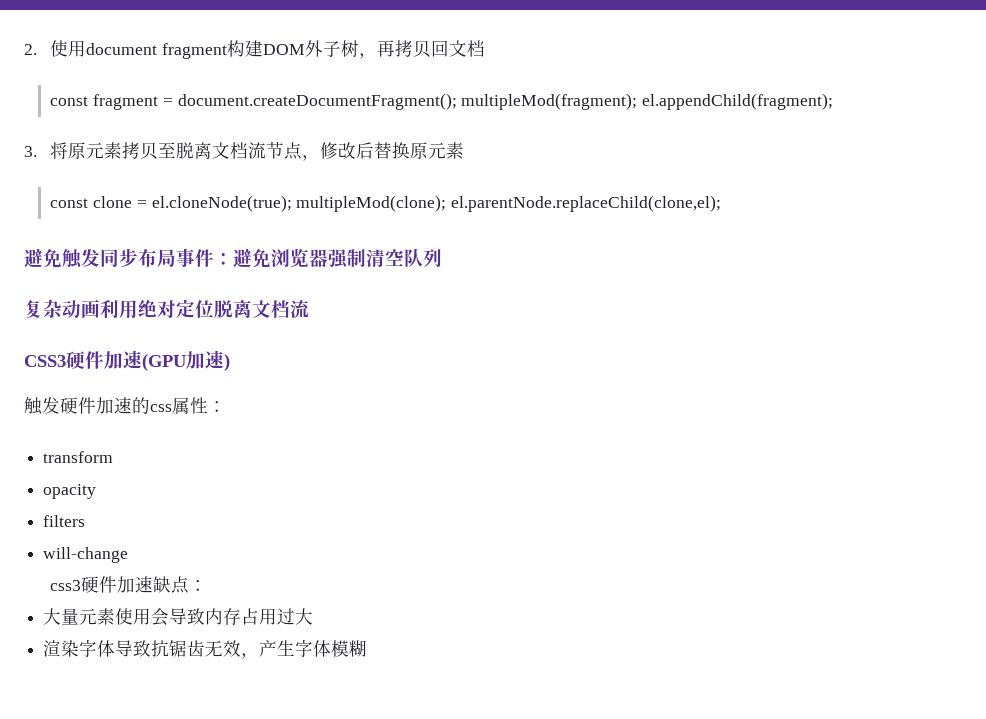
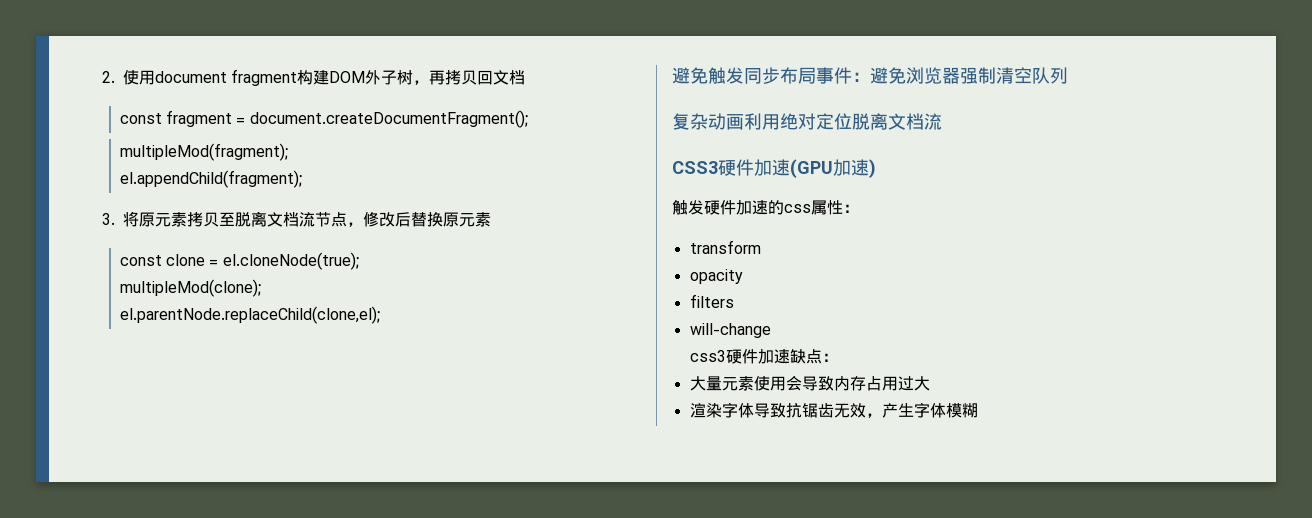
- const fragment = document.createDocumentFragment(); multipleMod(fragment); el.appendChild(fragment);
+ const fragment = document.createDocumentFragment();
+ multipleMod(fragment);
+ el.appendChild(fragment);
- const clone = el.cloneNode(true); multipleMod(clone); el.parentNode.replaceChild(clone,el);
+ const clone = el.cloneNode(true);
+ multipleMod(clone);
+ el.parentNode.replaceChild(clone,el);

